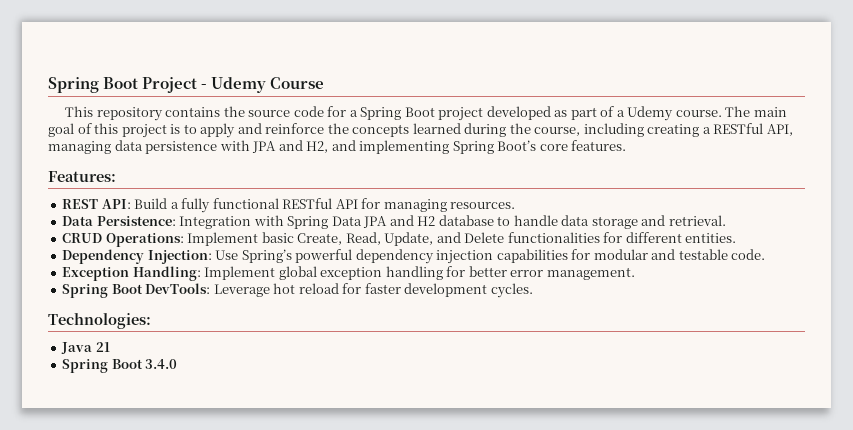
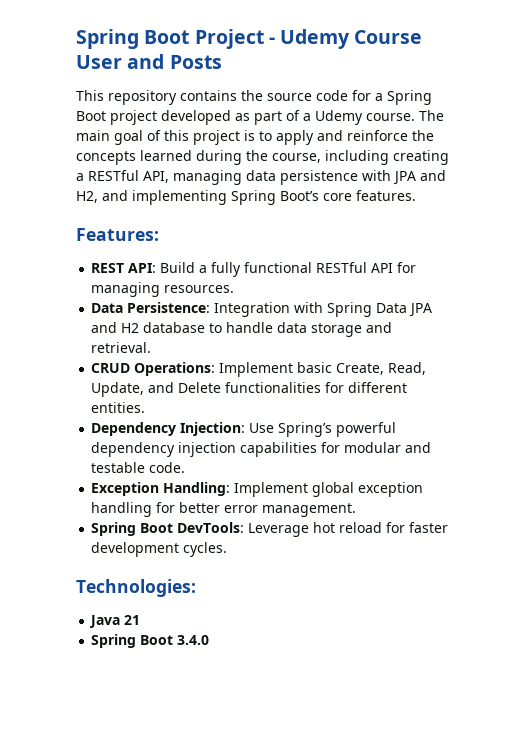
- Spring Boot Project - Udemy Course
+ Spring Boot Project - Udemy Course User and Posts

